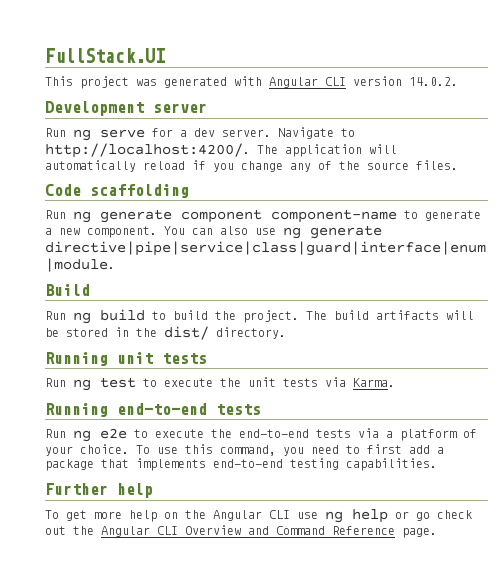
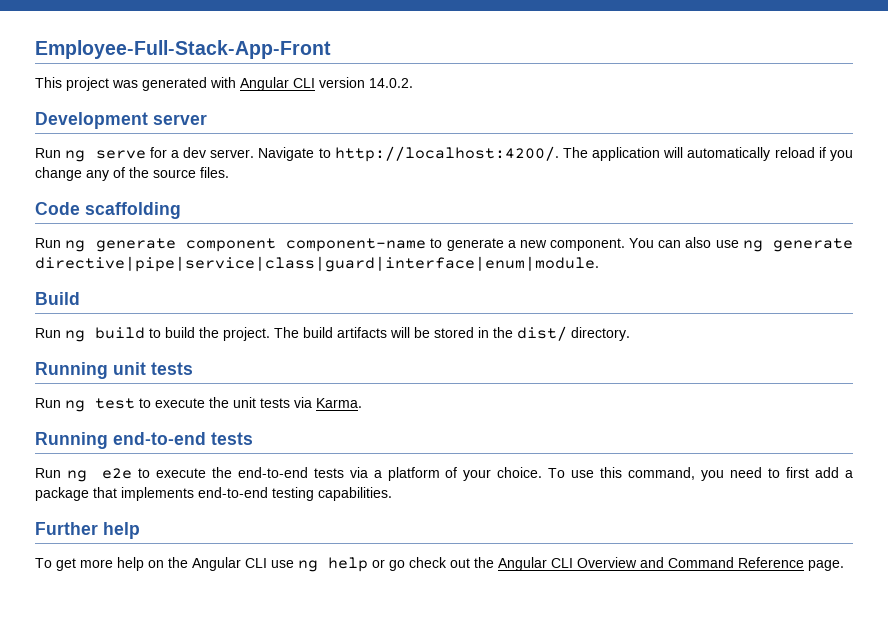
- FullStack.UI
+ Employee-Full-Stack-App-Front

